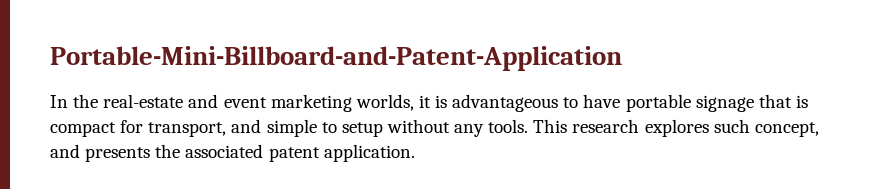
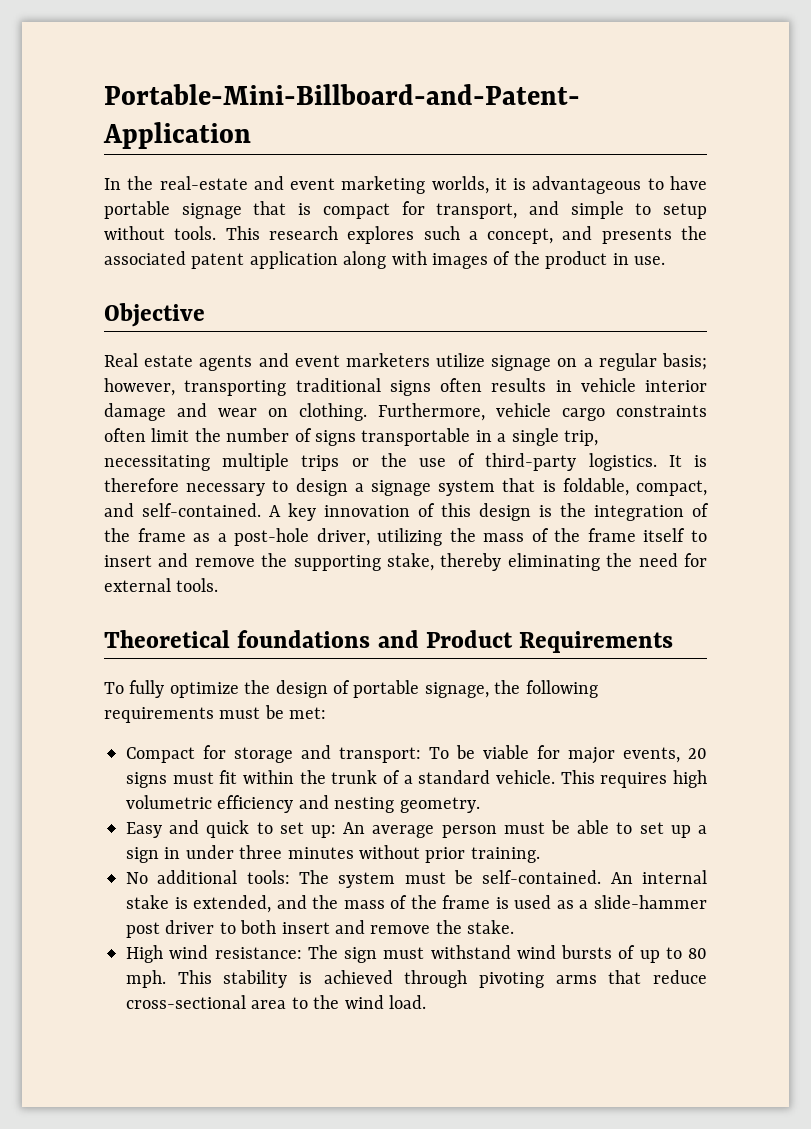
- In the real-estate and event marketing worlds, it is advantageous to have portable signage that is compact for transport, and simple to setup without any tools.
+ In the real-estate and event marketing worlds, it is advantageous to have portable signage that is compact for transport, and simple to setup without tools.
- This research explores such concept, and presents the associated patent application.
+ This research explores such a concept, and presents the associated patent application along with images of the product in use.
+ Objective
+ Real estate agents and event marketers utilize signage on a regular basis; however, transporting traditional signs often results in vehicle interior damage and wear on clothing. Furthermore, vehicle cargo constraints often limit the number of signs transportable in a single trip, necessitating multiple trips or the use of third-party logistics. It is therefore necessary to design a signage system that is foldable, compact, and self-contained. A key innovation of this design is the integration of the frame as a post-hole driver, utilizing the mass of the frame itself to insert and remove the supporting stake, thereby eliminating the need for external tools.
+ Theoretical foundations and Product Requirements
+ To fully optimize the design of portable signage, the following requirements must be met:
+ Compact for storage and transport: To be viable for major events, 20 signs must fit within the trunk of a standard vehicle. This requires high volumetric efficiency and nesting geometry.
+ Easy and quick to set up: An average person must be able to set up a sign in under three minutes without prior training.
+ No additional tools: The system must be self-contained. An internal stake is extended, and the mass of the frame is used as a slide-hammer post driver to both insert and remove the stake.
+ High wind resistance: The sign must withstand wind bursts of up to 80 mph. This stability is achieved through pivoting arms that reduce cross-sectional area to the wind load.

